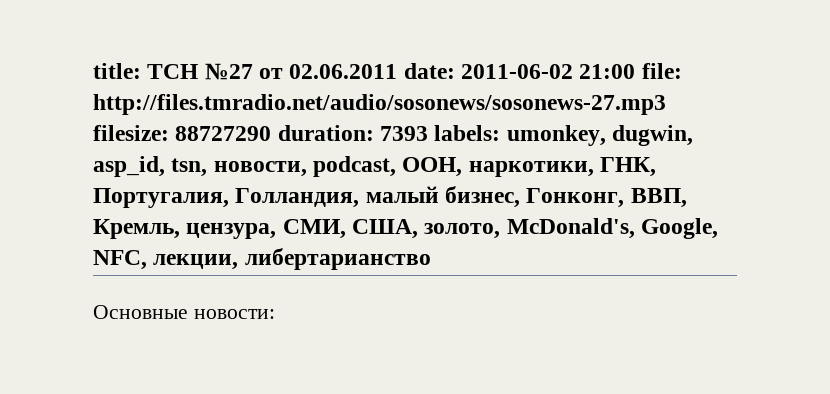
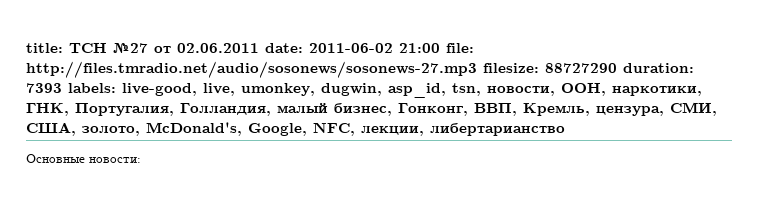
- title: ТСН №27 от 02.06.2011 date: 2011-06-02 21:00 file: http://files.tmradio.net/audio/sosonews/sosonews-27.mp3 filesize: 88727290 duration: 7393 labels: umonkey, dugwin, asp_id, tsn, новости, podcast, ООН, наркотики, ГНК, Португалия, Голландия, малый бизнес, Гонконг, ВВП, Кремль, цензура, СМИ, США, золото, McDonald's, Google, NFC, лекции, либертарианство
+ title: ТСН №27 от 02.06.2011 date: 2011-06-02 21:00 file: http://files.tmradio.net/audio/sosonews/sosonews-27.mp3 filesize: 88727290 duration: 7393 labels: live-good, live, umonkey, dugwin, asp_id, tsn, новости, ООН, наркотики, ГНК, Португалия, Голландия, малый бизнес, Гонконг, ВВП, Кремль, цензура, СМИ, США, золото, McDonald's, Google, NFC, лекции, либертарианство

